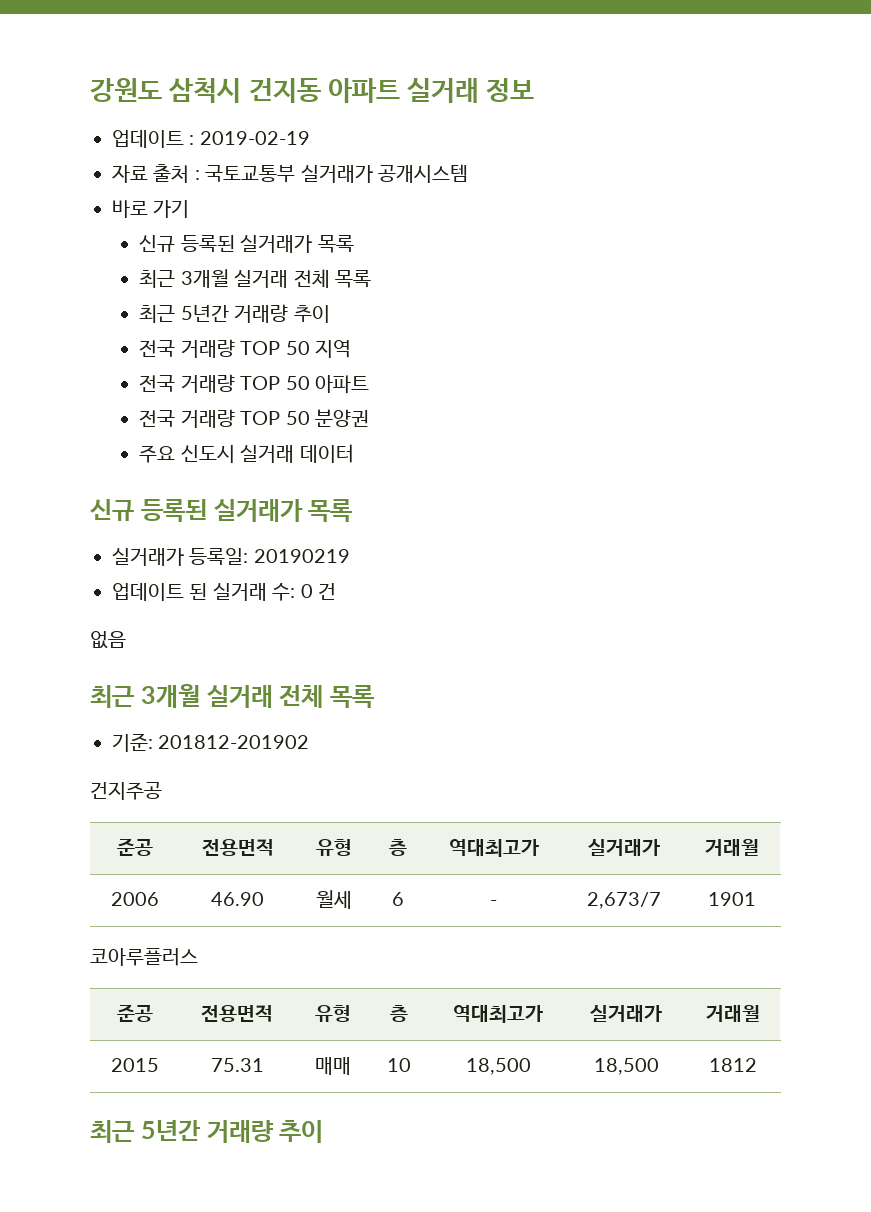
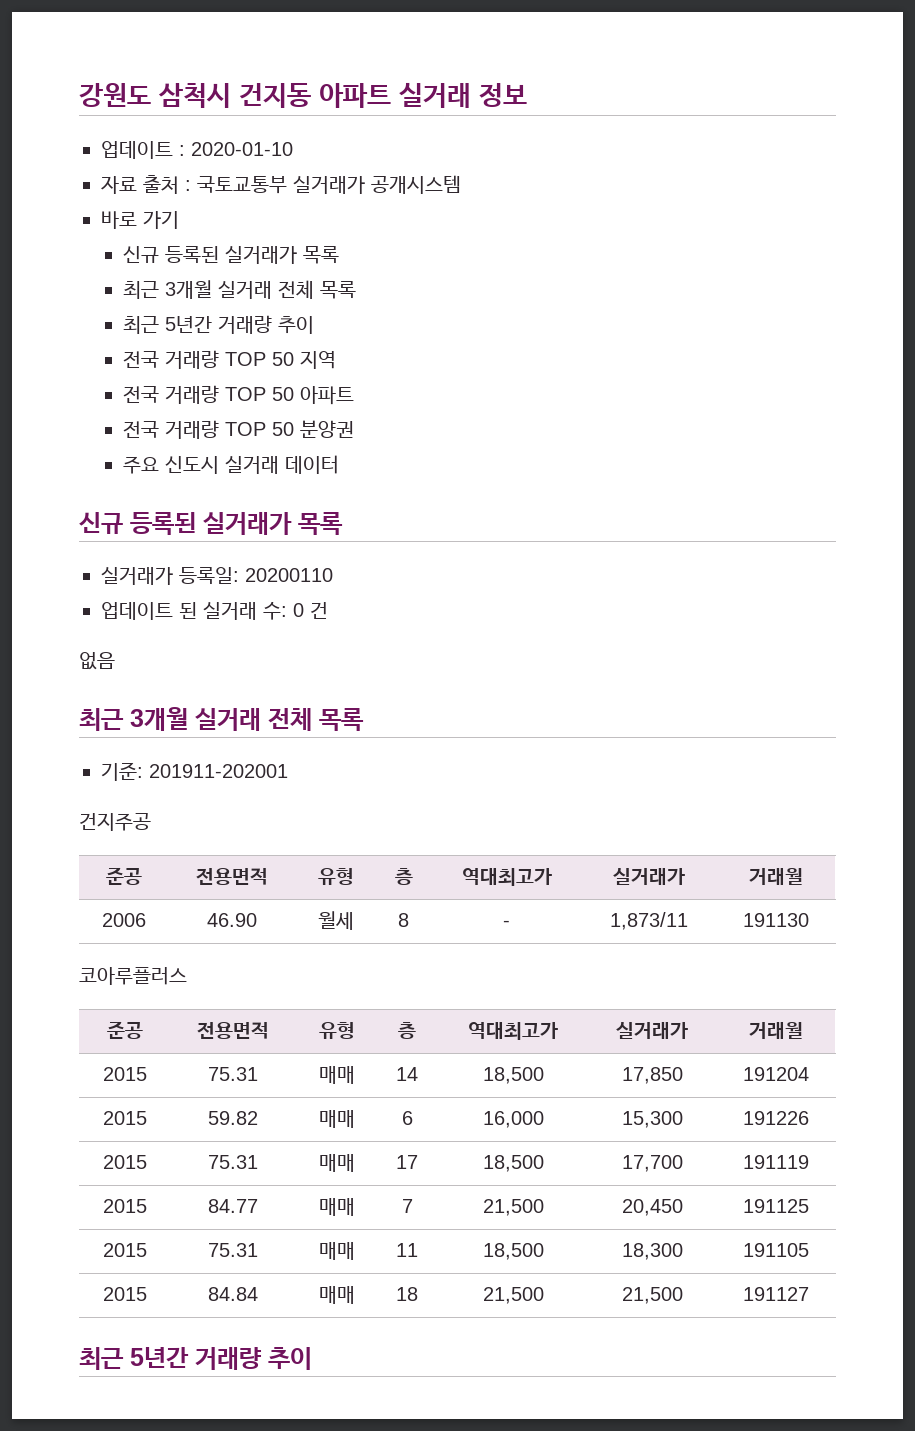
- 업데이트 : 2019-02-19
+ 업데이트 : 2020-01-10
- 실거래가 등록일: 20190219
+ 실거래가 등록일: 20200110
- 기준: 201812-201902
+ 기준: 201911-202001
- 2006 | 46.90 | 월세 | 6 | - | 2,673/7 | 1901
+ 2006 | 46.90 | 월세 | 8 | - | 1,873/11 | 191130
- 2015 | 75.31 | 매매 | 10 | 18,500 | 18,500 | 1812
+ 2015 | 75.31 | 매매 | 14 | 18,500 | 17,850 | 191204
+ 2015 | 59.82 | 매매 | 6 | 16,000 | 15,300 | 191226
+ 2015 | 75.31 | 매매 | 17 | 18,500 | 17,700 | 191119
+ 2015 | 84.77 | 매매 | 7 | 21,500 | 20,450 | 191125
+ 2015 | 75.31 | 매매 | 11 | 18,500 | 18,300 | 191105
+ 2015 | 84.84 | 매매 | 18 | 21,500 | 21,500 | 191127

